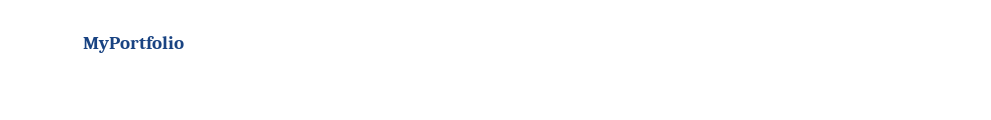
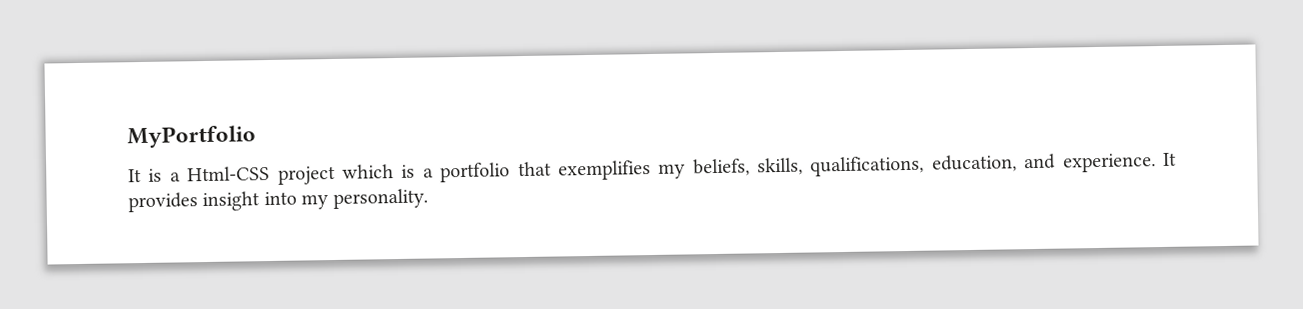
+ It is a Html-CSS project which is a portfolio that exemplifies my beliefs, skills, qualifications, education, and experience. It provides insight into my personality.

